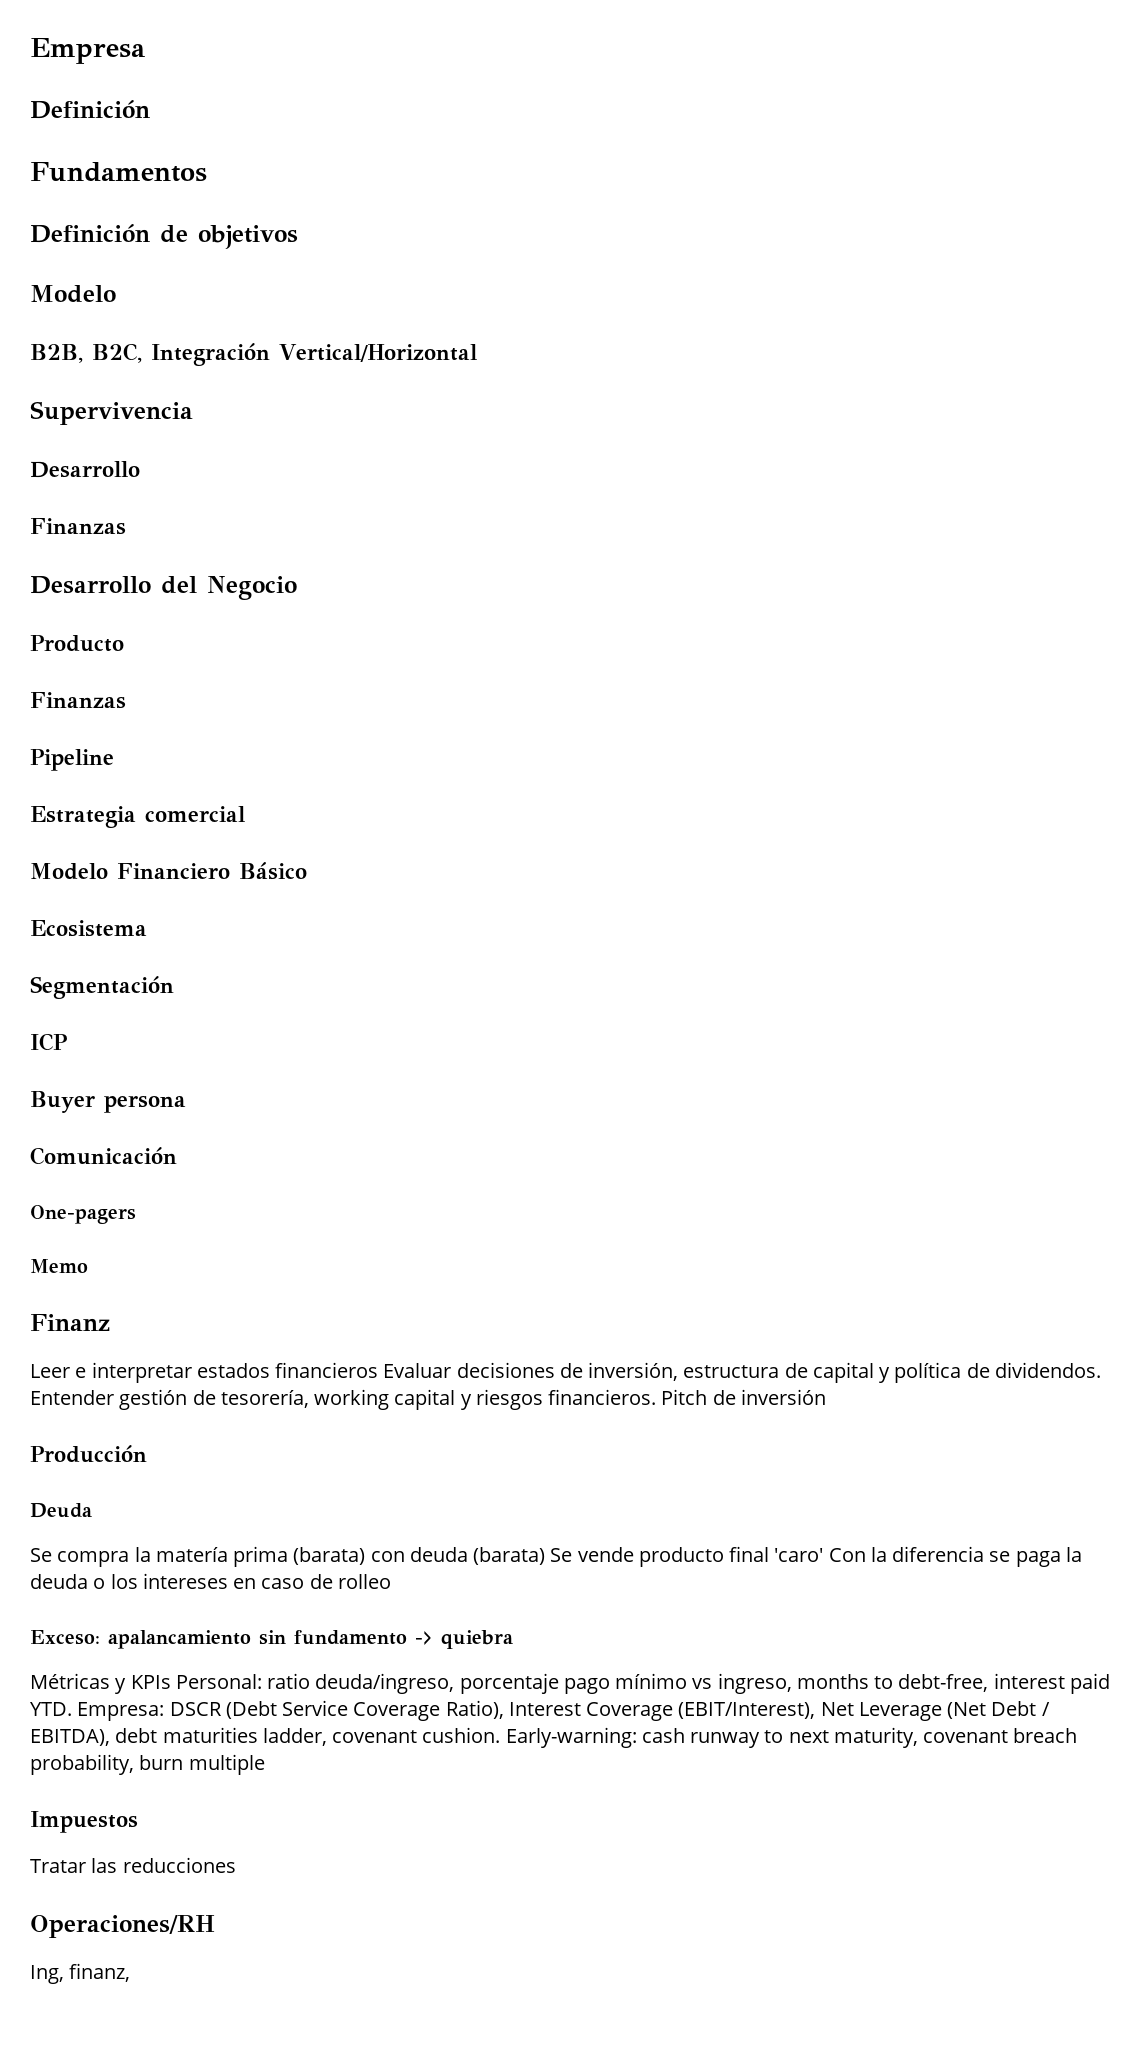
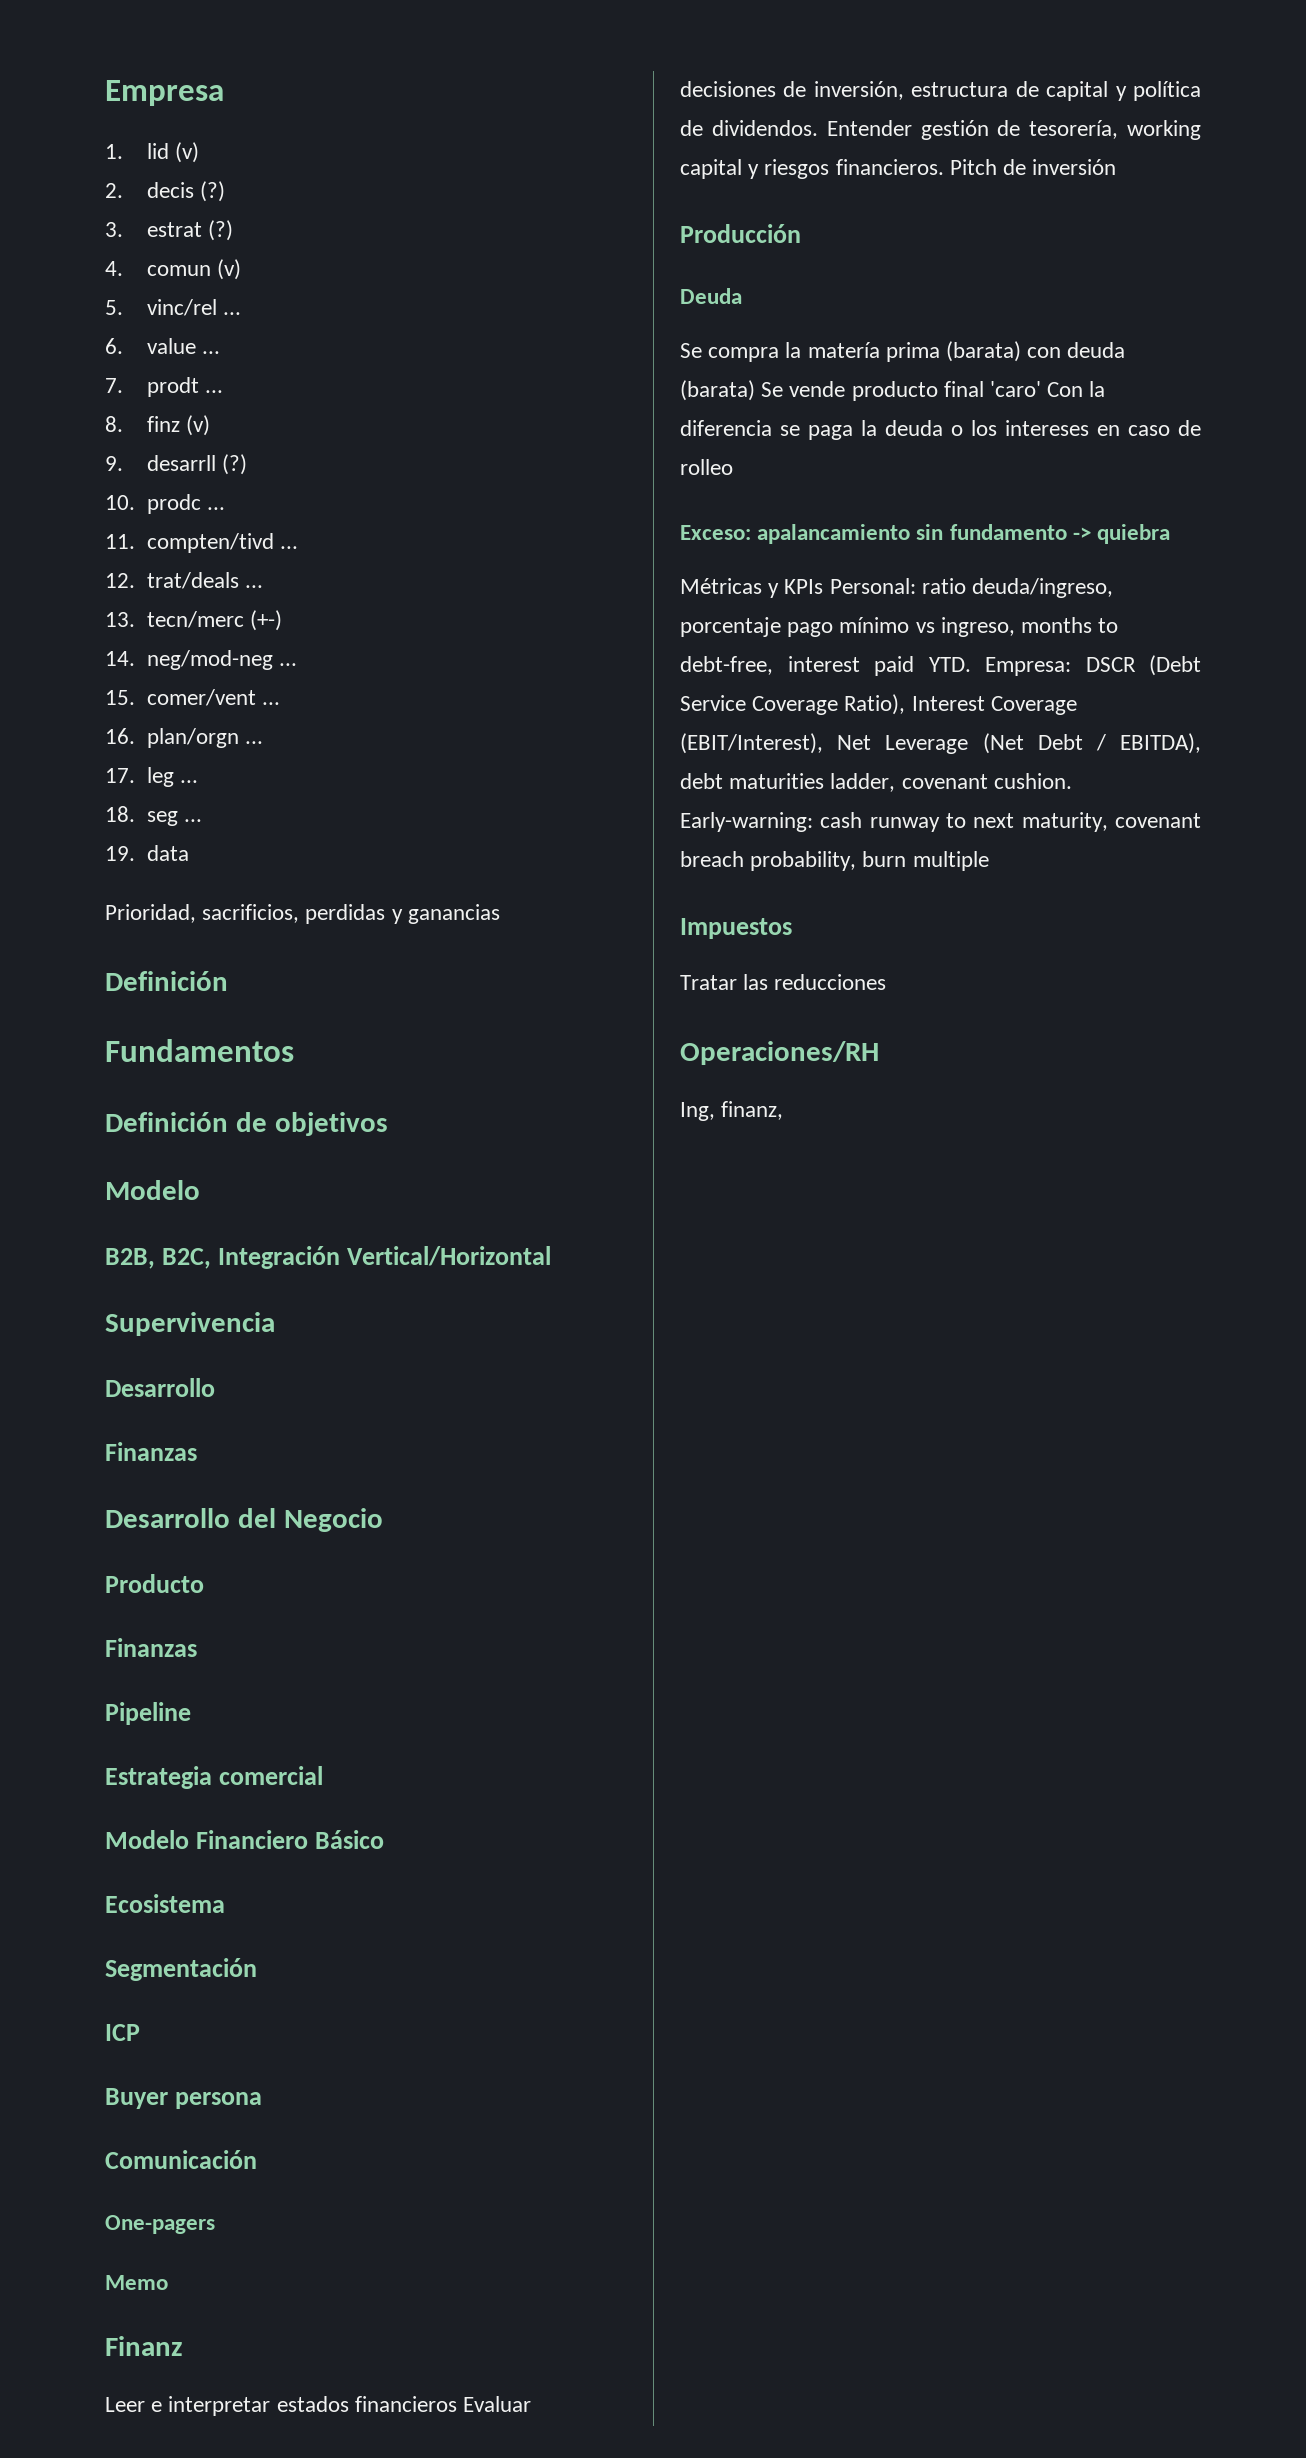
+ 1. lid (v)
+ 2. decis (?)
+ 3. estrat (?)
+ 4. comun (v)
+ 5. vinc/rel ...
+ 6. value ...
+ 7. prodt ...
+ 8. finz (v)
+ 9. desarrll (?)
+ 10. prodc ...
+ 11. compten/tivd ...
+ 12. trat/deals ...
+ 13. tecn/merc (+-)
+ 14. neg/mod-neg ...
+ 15. comer/vent ...
+ 16. plan/orgn ...
+ 17. leg ...
+ 18. seg ...
+ 19. data
+ Prioridad, sacrificios, perdidas y ganancias

